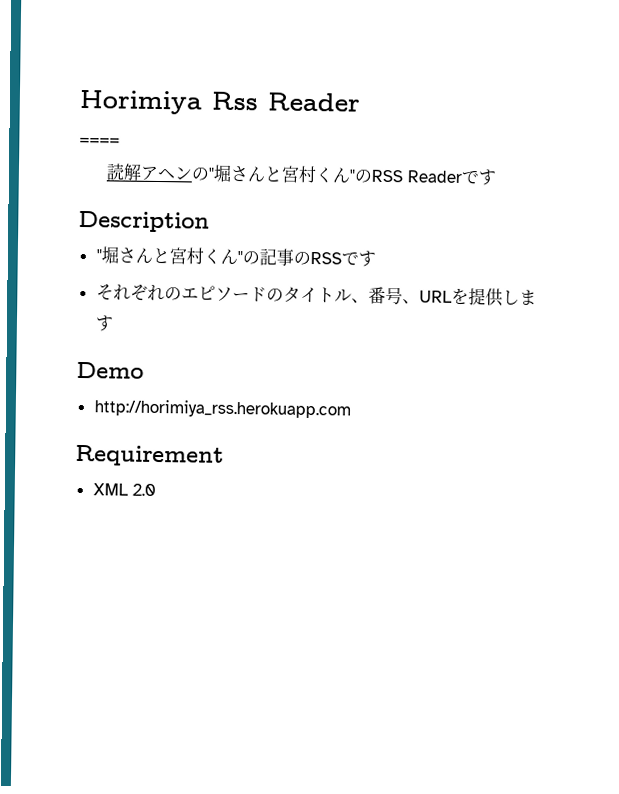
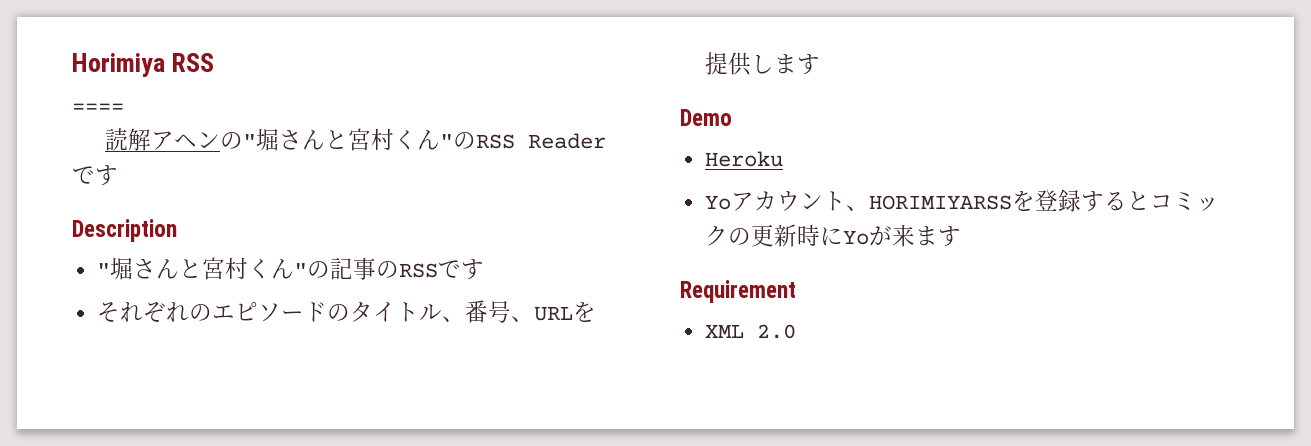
- Horimiya Rss Reader
+ Horimiya RSS
- http://horimiya_rss.herokuapp.com
+ Heroku
+ Yoアカウント、HORIMIYARSSを登録するとコミックの更新時にYoが来ます

